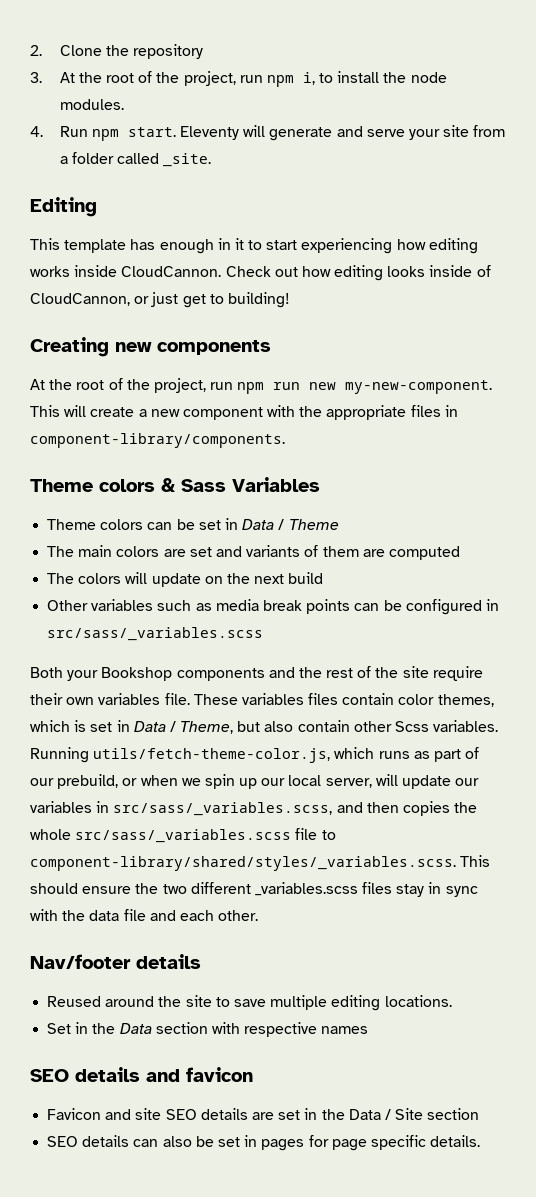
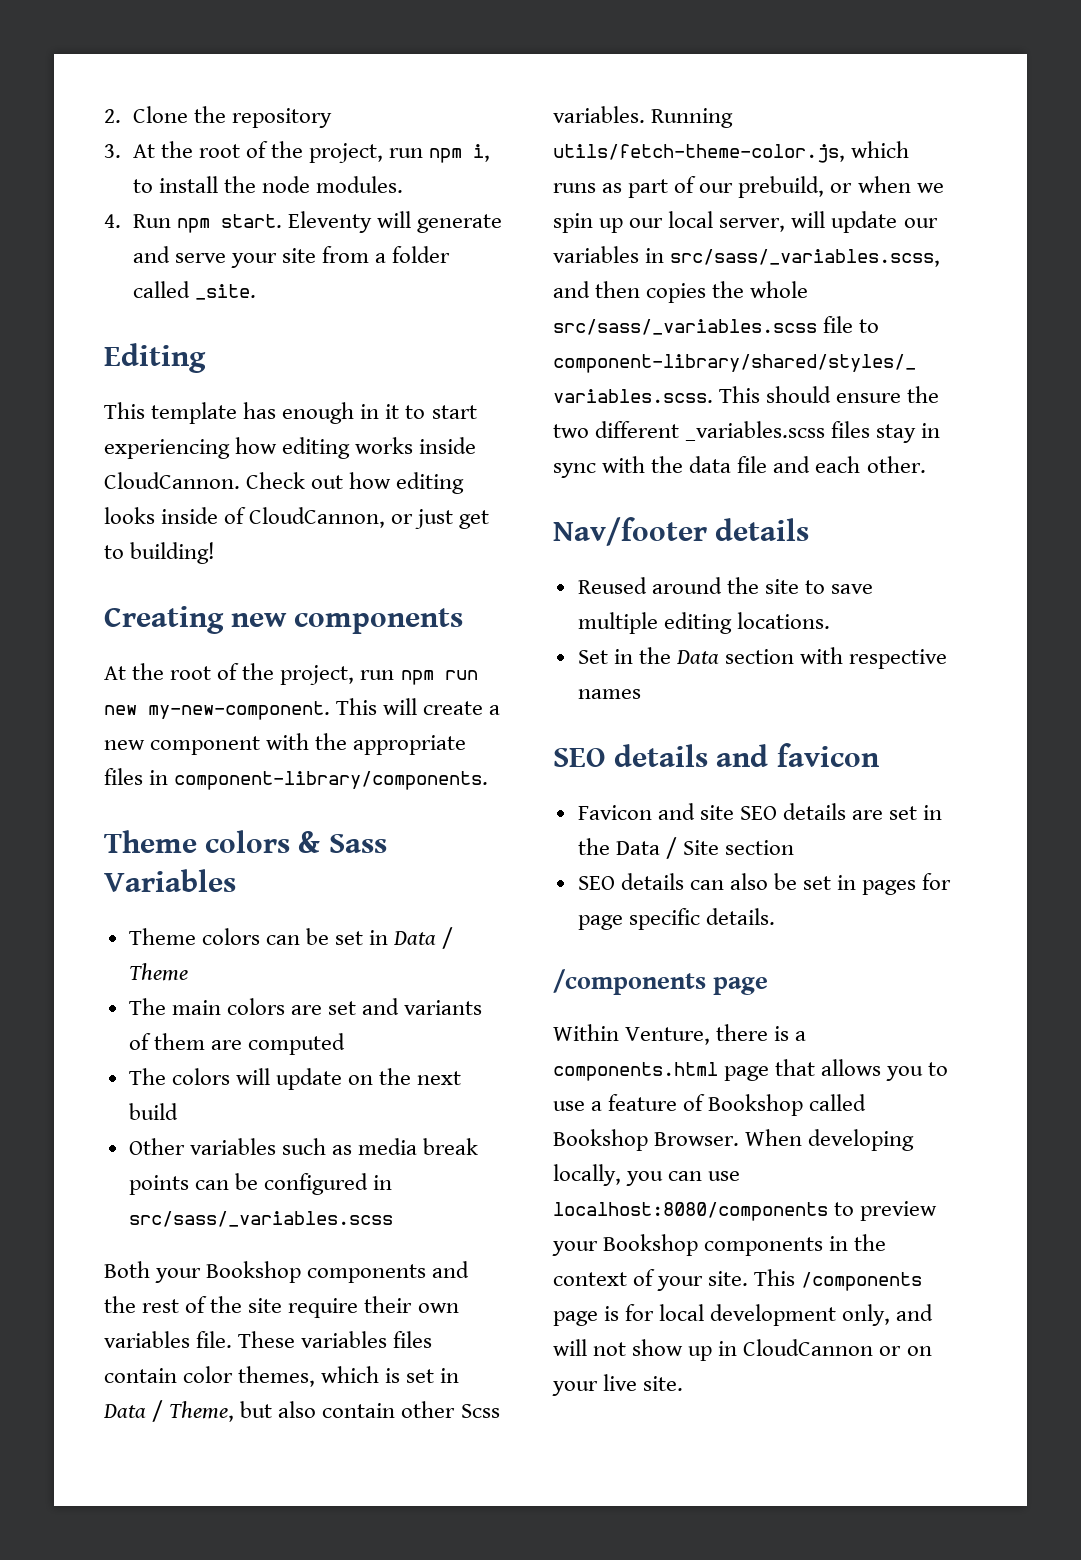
  SEO details can also be set in pages for page specific details.
+ /components page
+ Within Venture, there is a components.html page that allows you to use a feature of Bookshop called Bookshop Browser. When developing locally, you can use localhost:8080/components to preview your Bookshop components in the context of your site. This /components page is for local development only, and will not show up in CloudCannon or on your live site.

